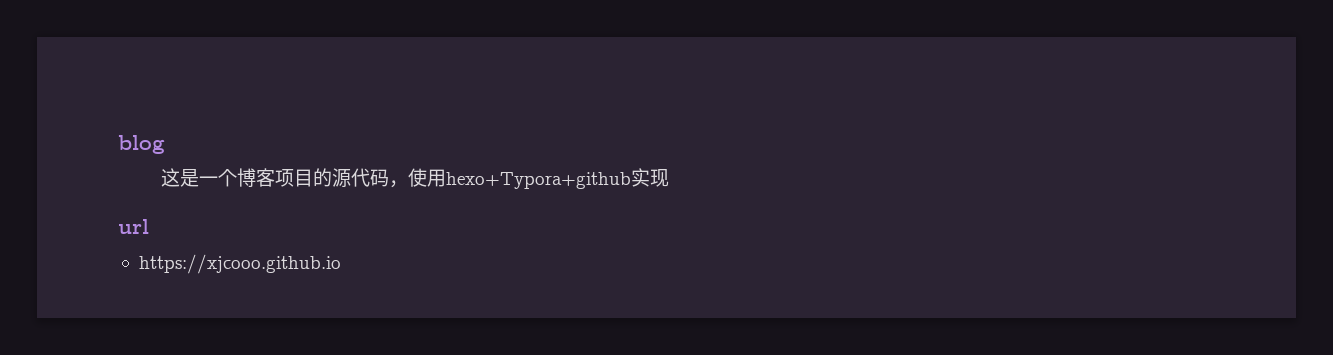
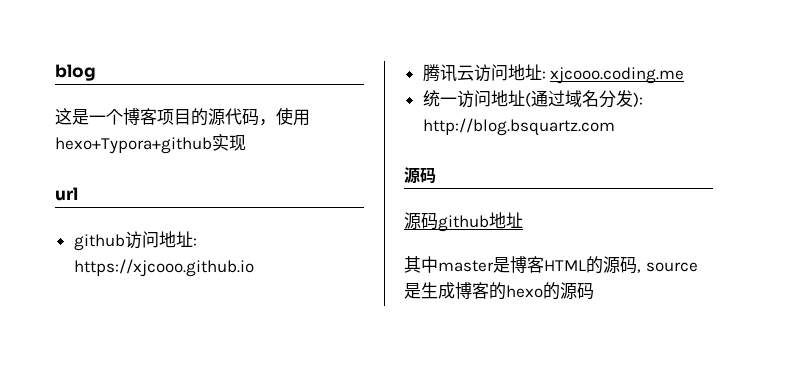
- https://xjcooo.github.io
+ github访问地址: https://xjcooo.github.io
+ 腾讯云访问地址: xjcooo.coding.me
+ 统一访问地址(通过域名分发): http://blog.bsquartz.com
+ 源码
+ 源码github地址
+ 其中master是博客HTML的源码, source是生成博客的hexo的源码

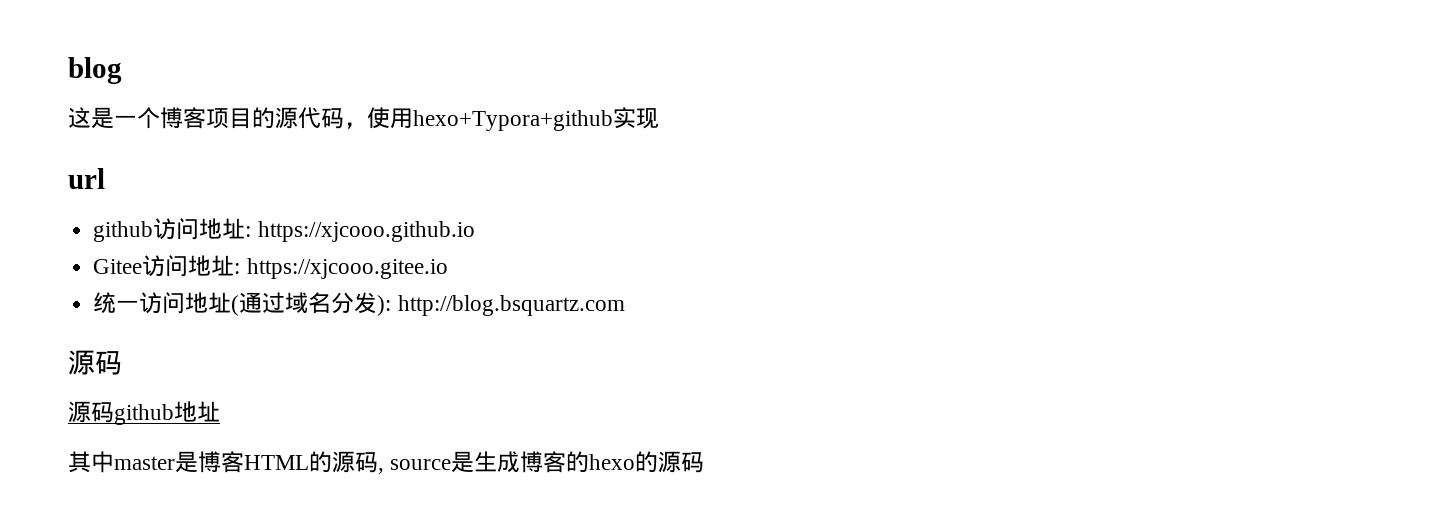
- 腾讯云访问地址: xjcooo.coding.me
+ Gitee访问地址: https://xjcooo.gitee.io

